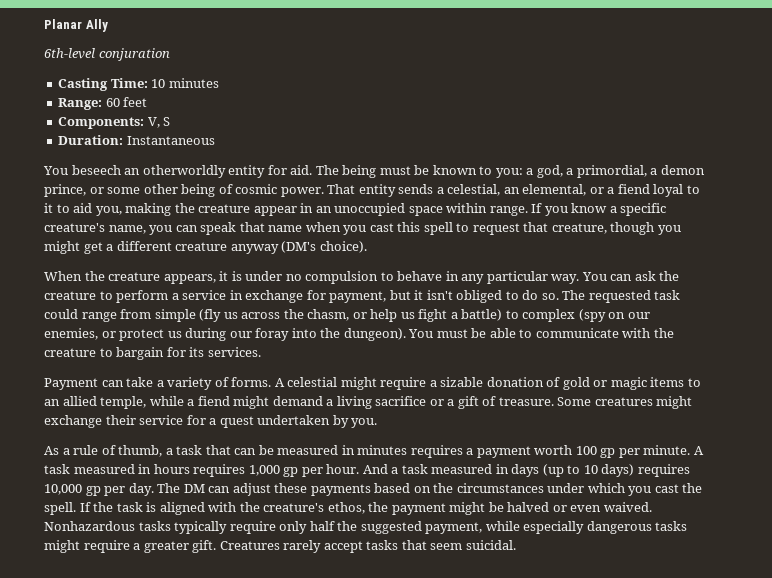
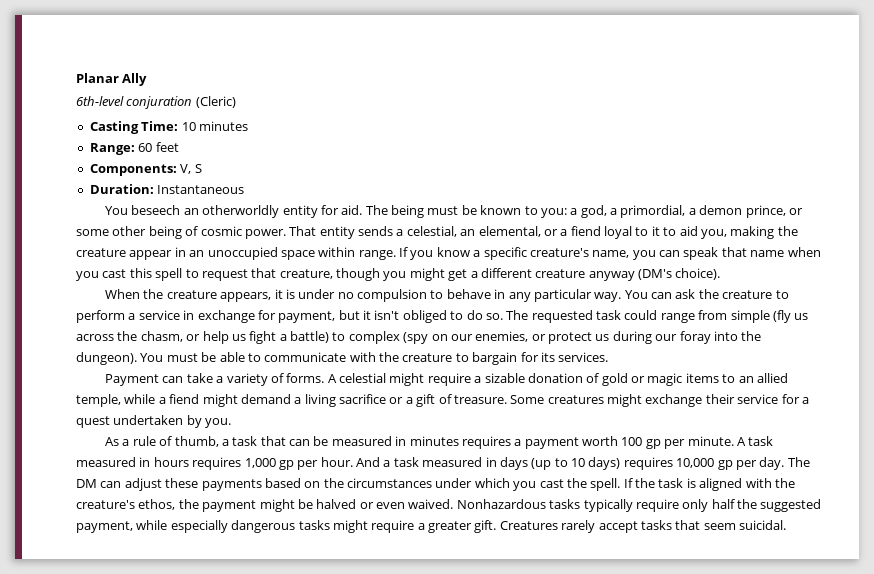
- 6th-level conjuration
+ 6th-level conjuration (Cleric)

